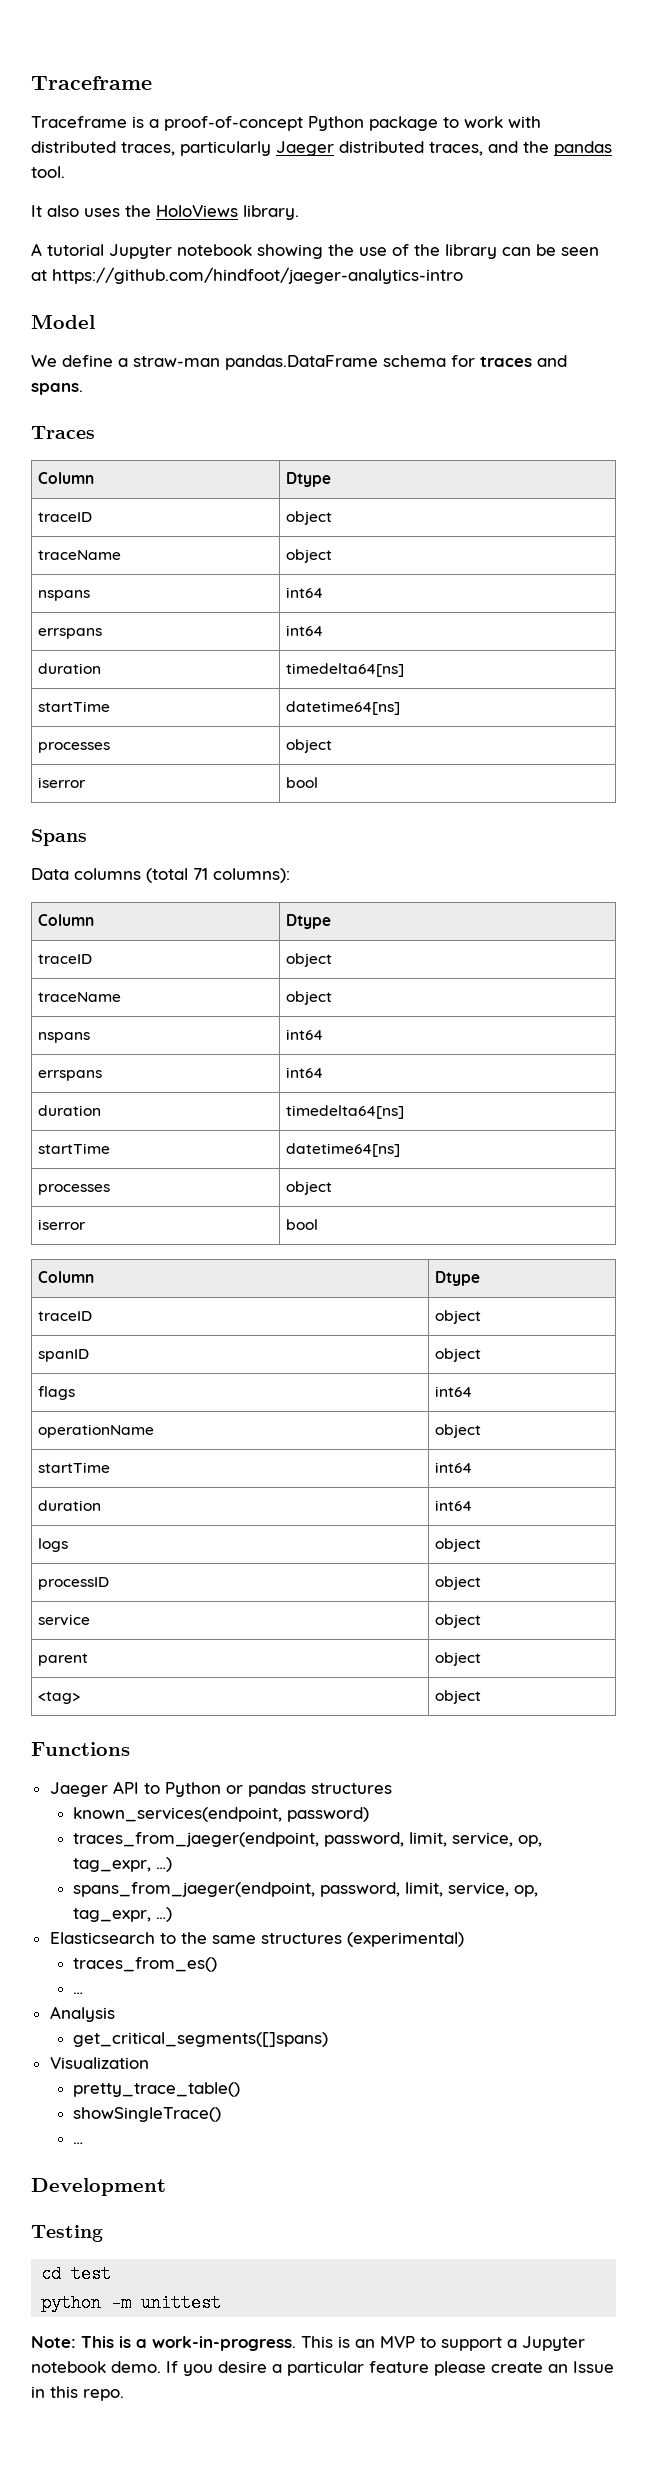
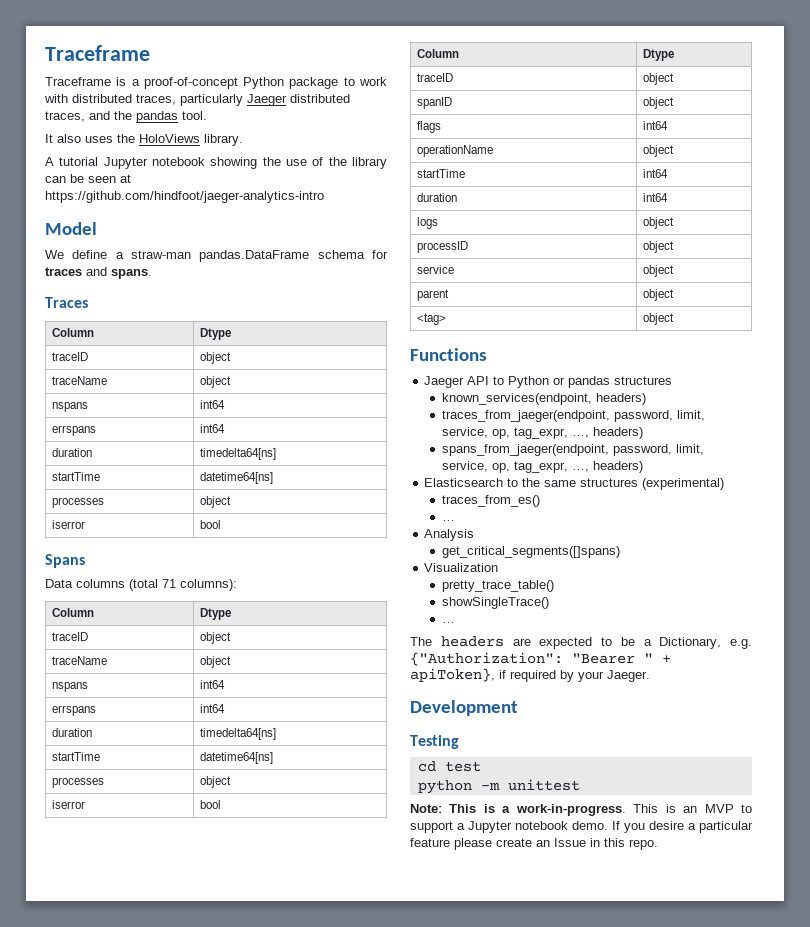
- known_services(endpoint, password)
+ known_services(endpoint, headers)
- traces_from_jaeger(endpoint, password, limit, service, op, tag_expr, …)
+ traces_from_jaeger(endpoint, password, limit, service, op, tag_expr, …, headers)
- spans_from_jaeger(endpoint, password, limit, service, op, tag_expr, …)
+ spans_from_jaeger(endpoint, password, limit, service, op, tag_expr, …, headers)
+ The headers are expected to be a Dictionary, e.g. {"Authorization": "Bearer " + apiToken}, if required by your Jaeger.

